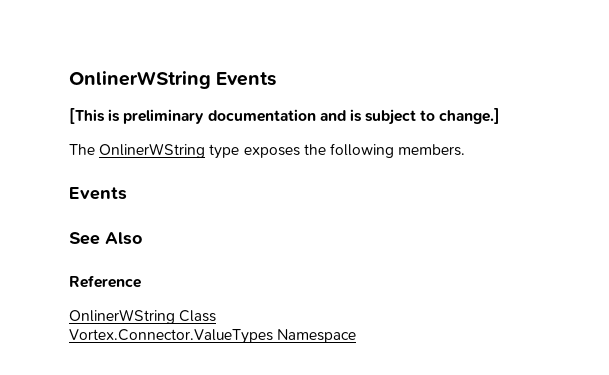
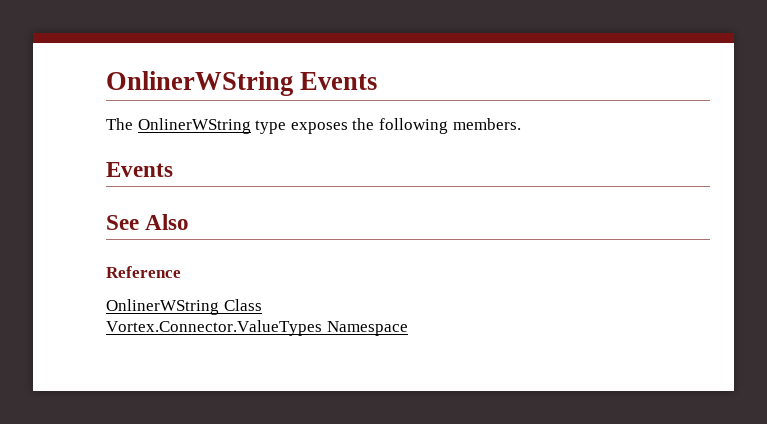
- [This is preliminary documentation and is subject to change.]

